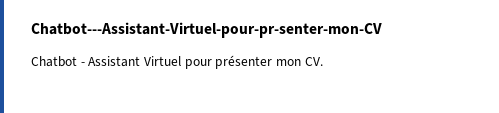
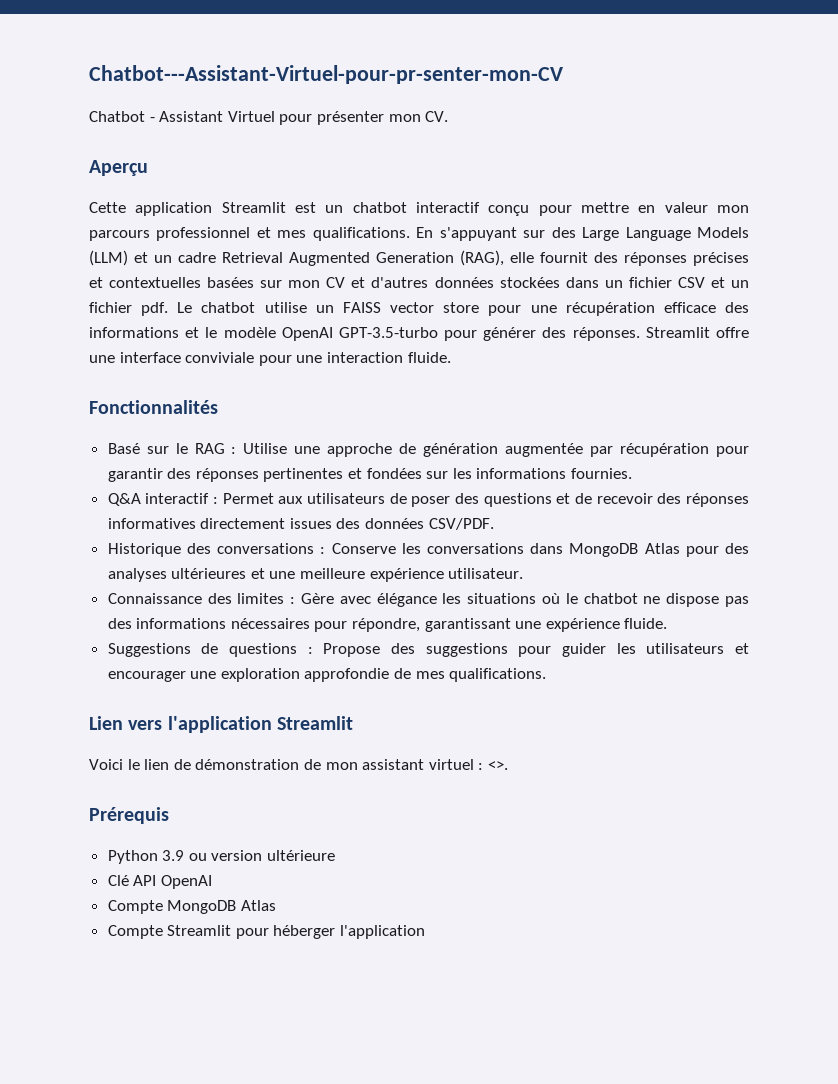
+ Aperçu
+ Cette application Streamlit est un chatbot interactif conçu pour mettre en valeur mon parcours professionnel et mes qualifications. En s'appuyant sur des Large Language Models (LLM) et un cadre Retrieval Augmented Generation (RAG), elle fournit des réponses précises et contextuelles basées sur mon CV et d'autres données stockées dans un fichier CSV et un fichier pdf. Le chatbot utilise un FAISS vector store pour une récupération efficace des informations et le modèle OpenAI GPT-3.5-turbo pour générer des réponses. Streamlit offre une interface conviviale pour une interaction fluide.
+ Fonctionnalités
+ Basé sur le RAG : Utilise une approche de génération augmentée par récupération pour garantir des réponses pertinentes et fondées sur les informations fournies.
+ Q&A interactif : Permet aux utilisateurs de poser des questions et de recevoir des réponses informatives directement issues des données CSV/PDF.
+ Historique des conversations : Conserve les conversations dans MongoDB Atlas pour des analyses ultérieures et une meilleure expérience utilisateur.
+ Connaissance des limites : Gère avec élégance les situations où le chatbot ne dispose pas des informations nécessaires pour répondre, garantissant une expérience fluide.
+ Suggestions de questions : Propose des suggestions pour guider les utilisateurs et encourager une exploration approfondie de mes qualifications.
+ Lien vers l'application Streamlit
+ Voici le lien de démonstration de mon assistant virtuel : <>.
+ Prérequis
+ Python 3.9 ou version ultérieure
+ Clé API OpenAI
+ Compte MongoDB Atlas
+ Compte Streamlit pour héberger l'application

